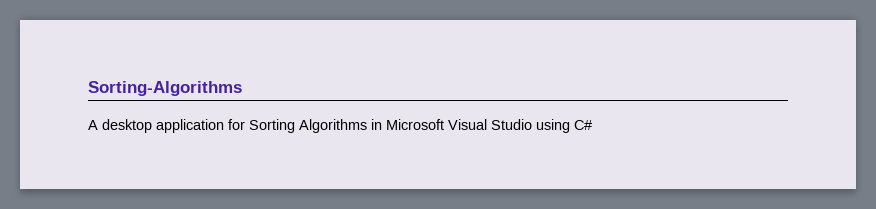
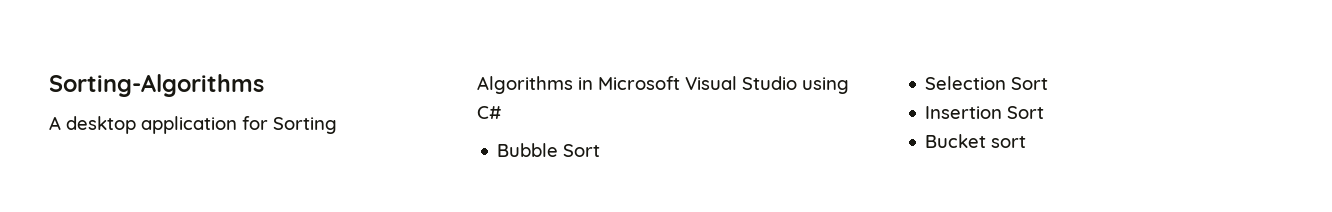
+ Bubble Sort
+ Selection Sort
+ Insertion Sort
+ Bucket sort

